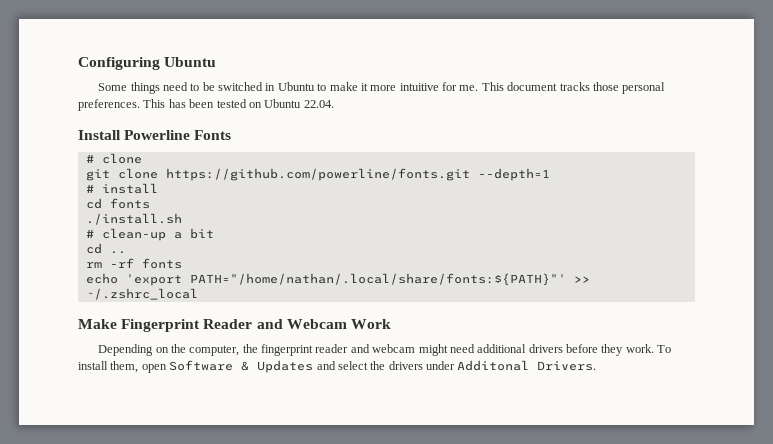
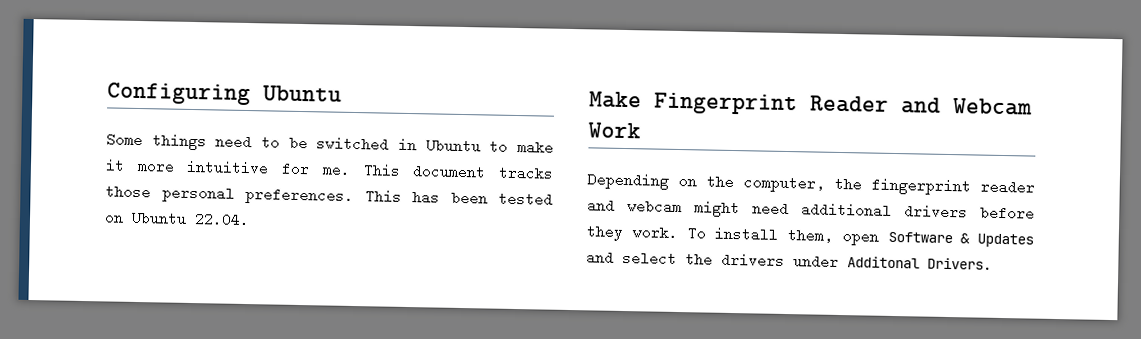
- Install Powerline Fonts
- # clone
- git clone https://github.com/powerline/fonts.git --depth=1
- # install
- cd fonts
- ./install.sh
- # clean-up a bit
- cd ..
- rm -rf fonts
- echo 'export PATH="/home/nathan/.local/share/fonts:${PATH}"' >> ~/.zshrc_local

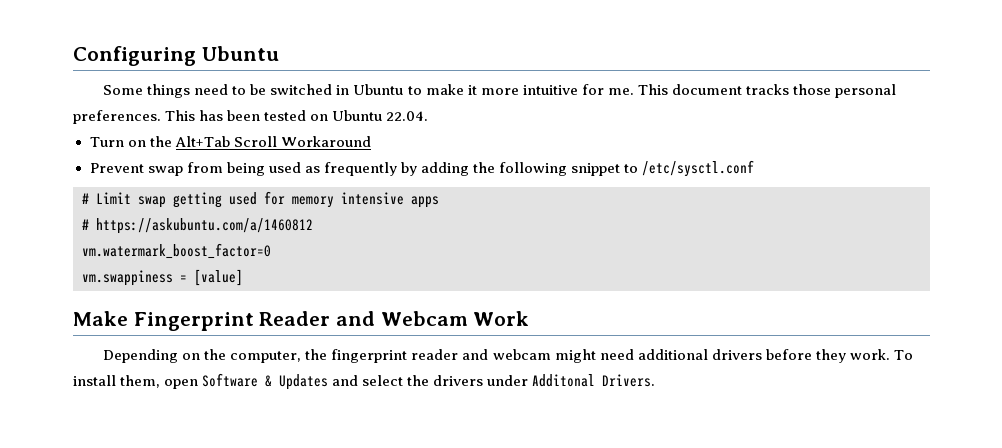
+ Turn on the Alt+Tab Scroll Workaround
+ Prevent swap from being used as frequently by adding the following snippet to /etc/sysctl.conf
+ # Limit swap getting used for memory intensive apps
+ # https://askubuntu.com/a/1460812
+ vm.watermark_boost_factor=0
+ vm.swappiness = [value]

